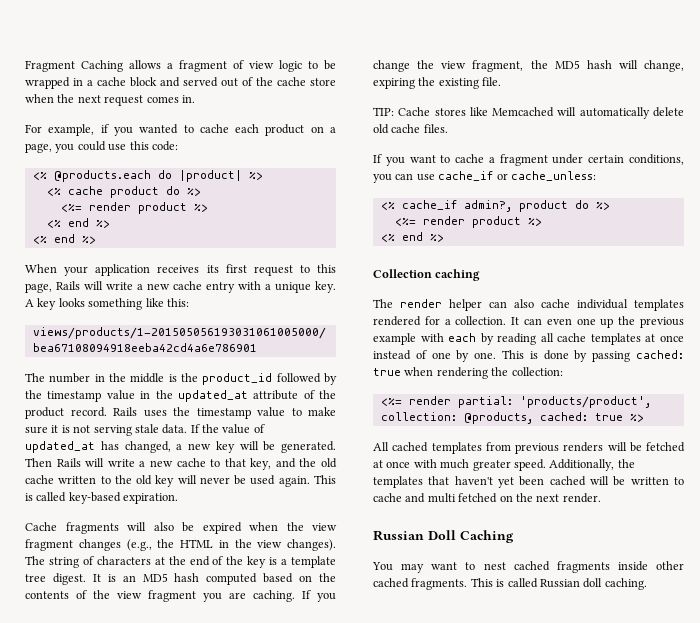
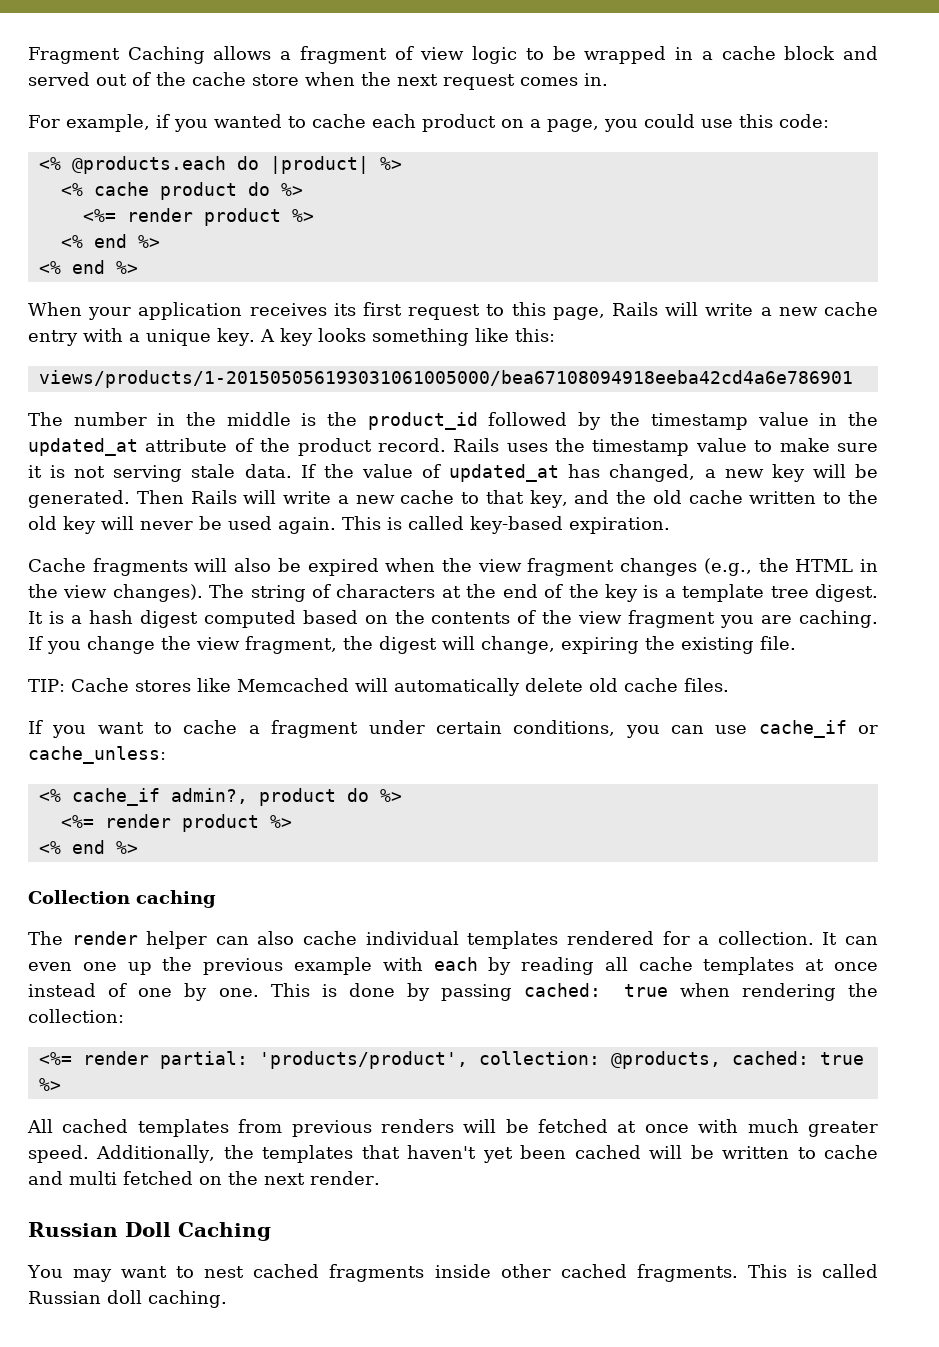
- It is an MD5 hash computed based on the contents of the view fragment you are caching.
+ It is a hash digest computed based on the contents of the view fragment you are caching.
- If you change the view fragment, the MD5 hash will change, expiring the existing file.
+ If you change the view fragment, the digest will change, expiring the existing file.

